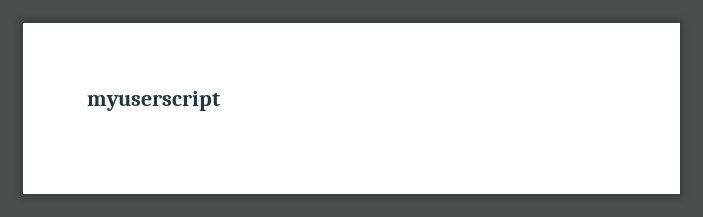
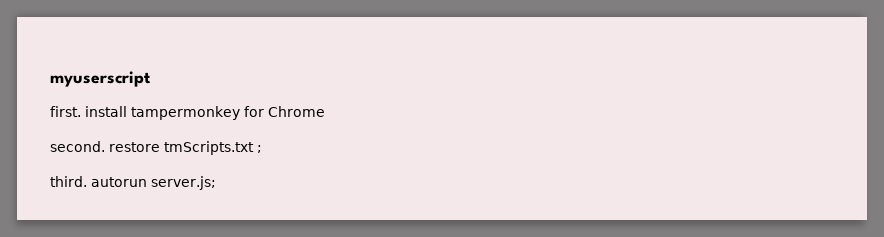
+ first. install tampermonkey for Chrome
+ second. restore tmScripts.txt ;
+ third. autorun server.js;

